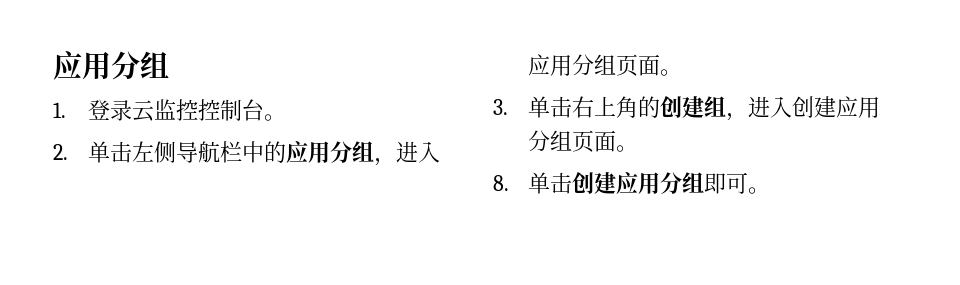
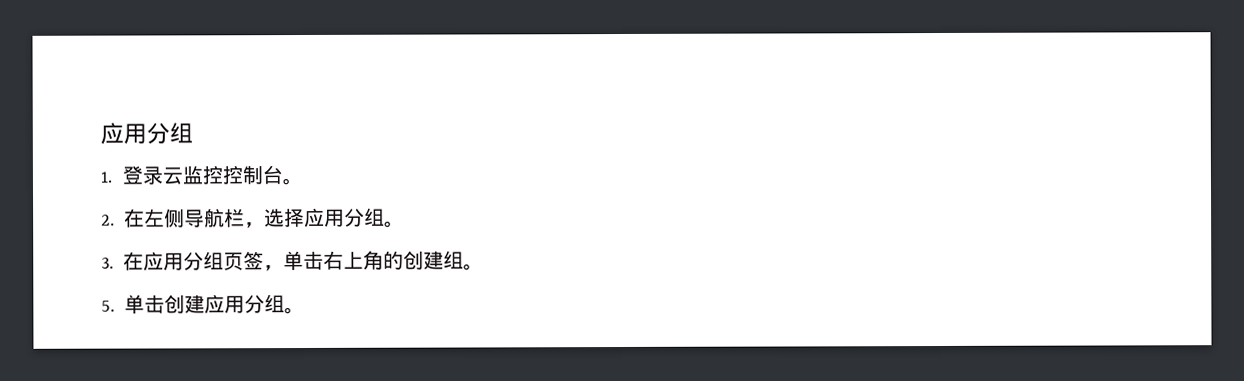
- 2.单击左侧导航栏中的应用分组，进入应用分组页面。
- 3.单击右上角的创建组，进入创建应用分组页面。
- 8.单击创建应用分组即可。
+ 2.在左侧导航栏，选择应用分组。
+ 3.在应用分组页签，单击右上角的创建组。
+ 5.单击创建应用分组。

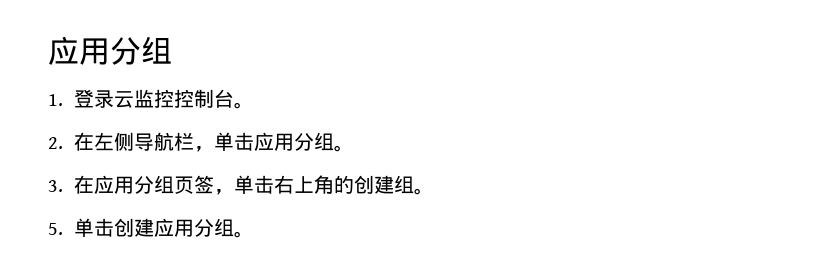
- 2.在左侧导航栏，选择应用分组。
+ 2.在左侧导航栏，单击应用分组。

